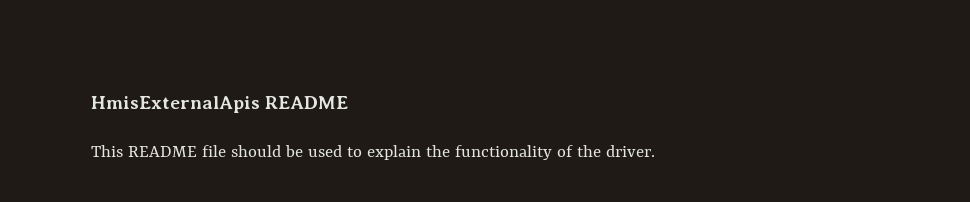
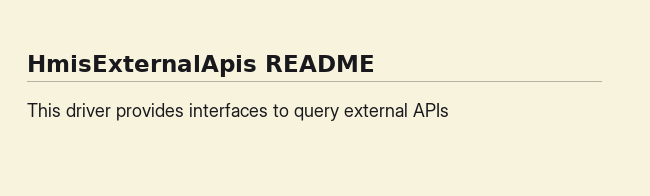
- This README file should be used to explain the functionality of the driver.
+ This driver provides interfaces to query external APIs

